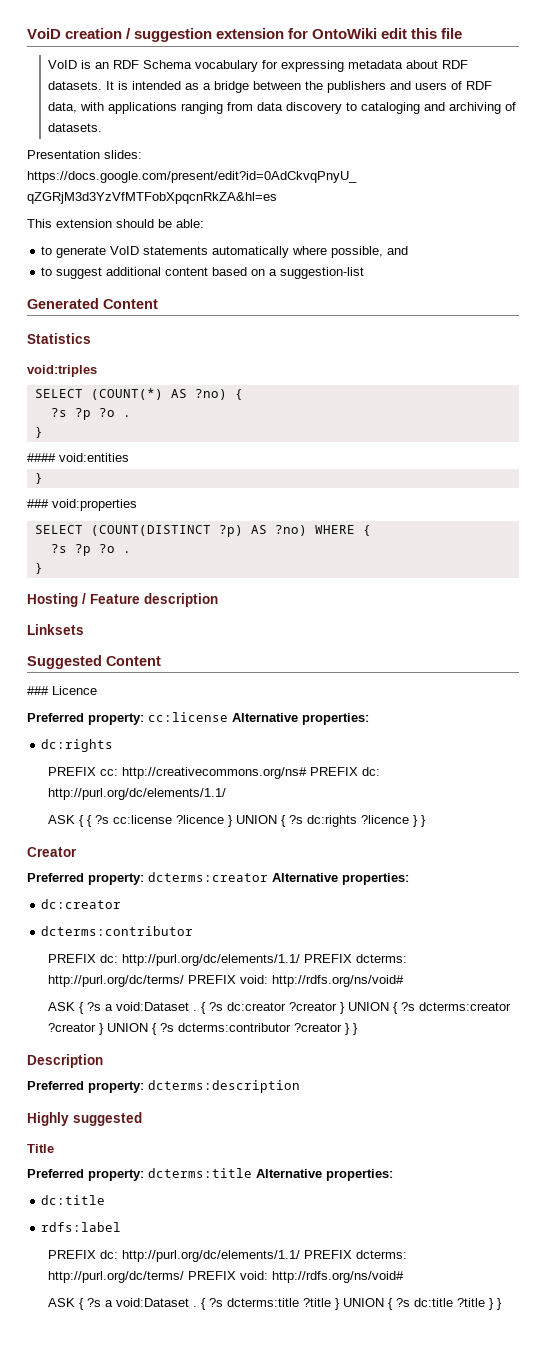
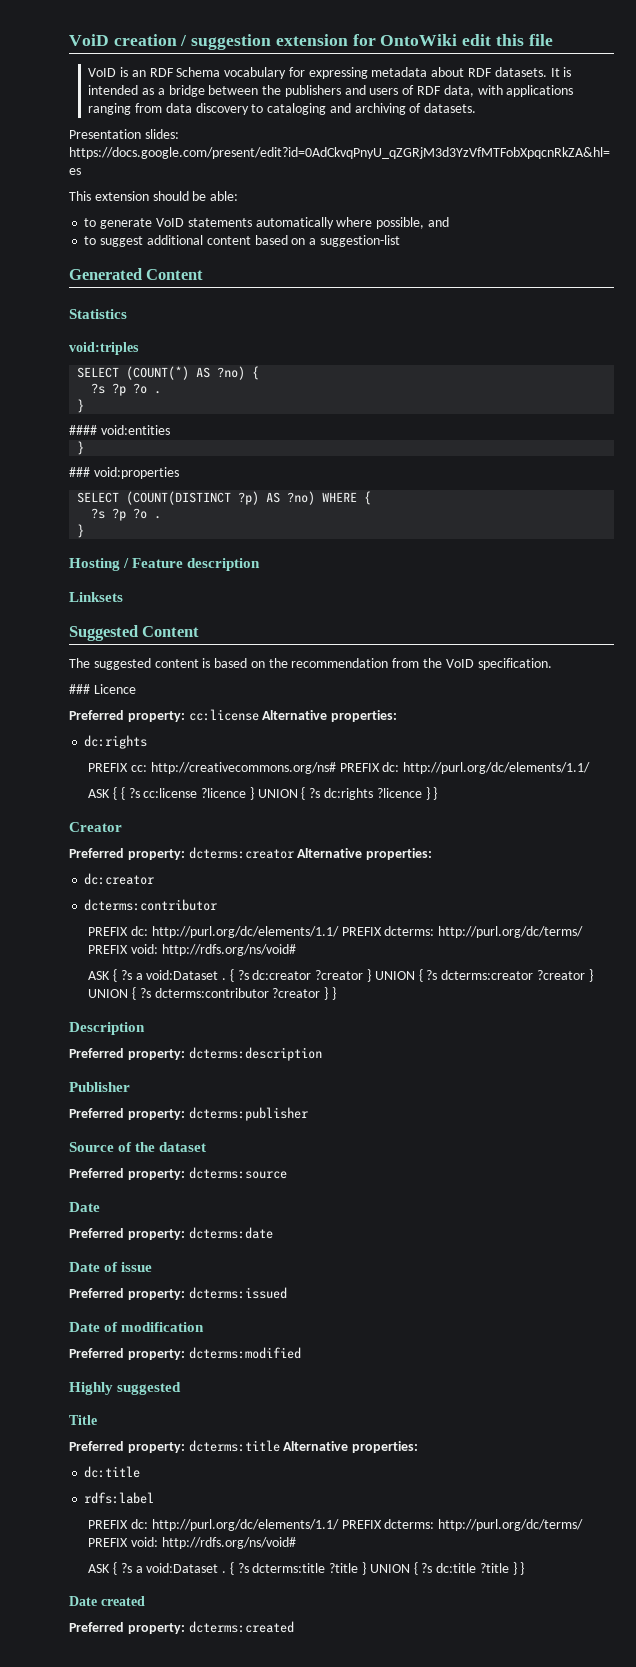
+ The suggested content is based on the recommendation from the VoID specification.
+ Publisher
+ Preferred property: dcterms:publisher
+ Source of the dataset
+ Preferred property: dcterms:source
+ Date
+ Preferred property: dcterms:date
+ Date of issue
+ Preferred property: dcterms:issued
+ Date of modification
+ Preferred property: dcterms:modified
+ Date created
+ Preferred property: dcterms:created

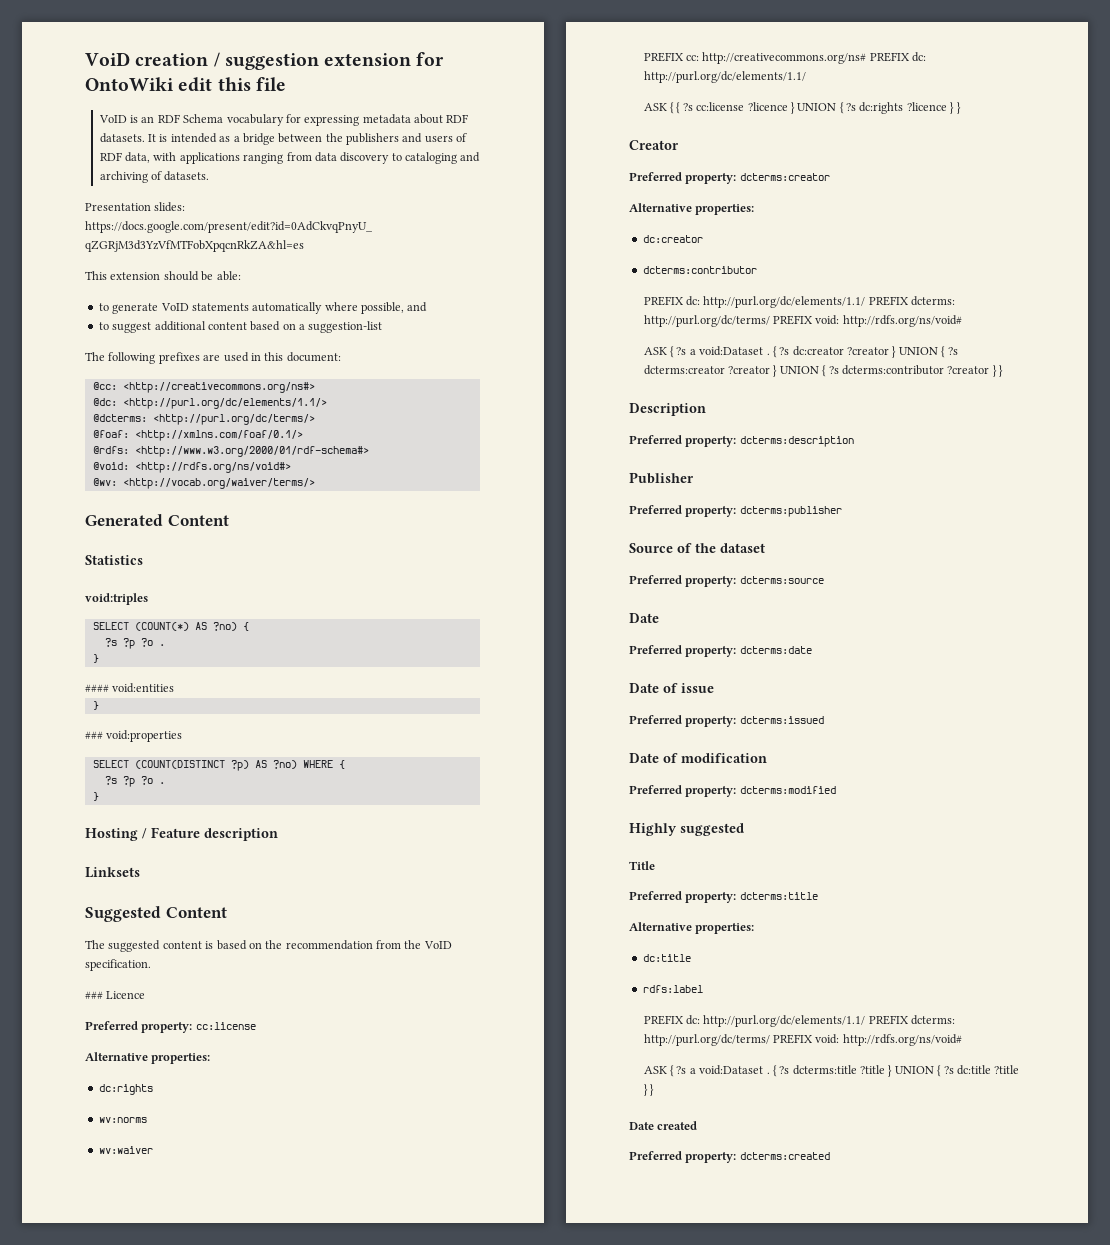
+ The following prefixes are used in this document:
+ @cc: <http://creativecommons.org/ns#>
+ @dc: <http://purl.org/dc/elements/1.1/>
+ @dcterms: <http://purl.org/dc/terms/>
+ @foaf: <http://xmlns.com/foaf/0.1/>
+ @rdfs: <http://www.w3.org/2000/01/rdf-schema#>
+ @void: <http://rdfs.org/ns/void#>
+ @wv: <http://vocab.org/waiver/terms/>
- Preferred property: cc:license Alternative properties:
+ Preferred property: cc:license
+ Alternative properties:
+ wv:norms
+ wv:waiver
- Preferred property: dcterms:creator Alternative properties:
+ Preferred property: dcterms:creator
+ Alternative properties:
- Preferred property: dcterms:title Alternative properties:
+ Preferred property: dcterms:title
+ Alternative properties:

